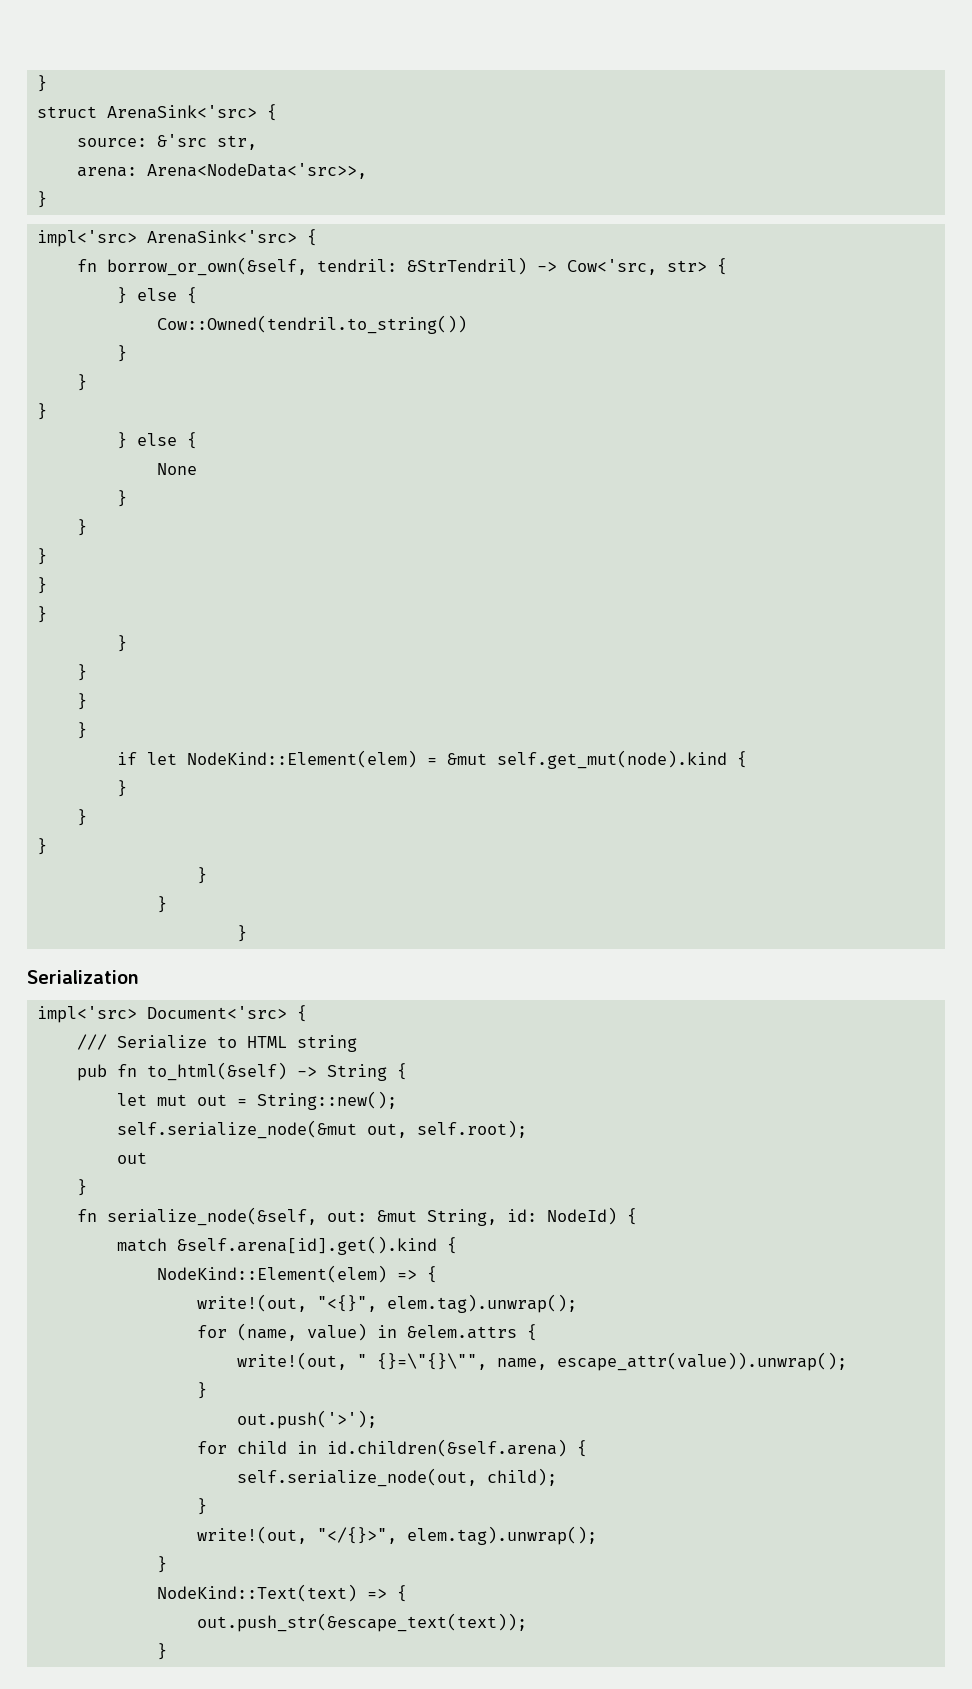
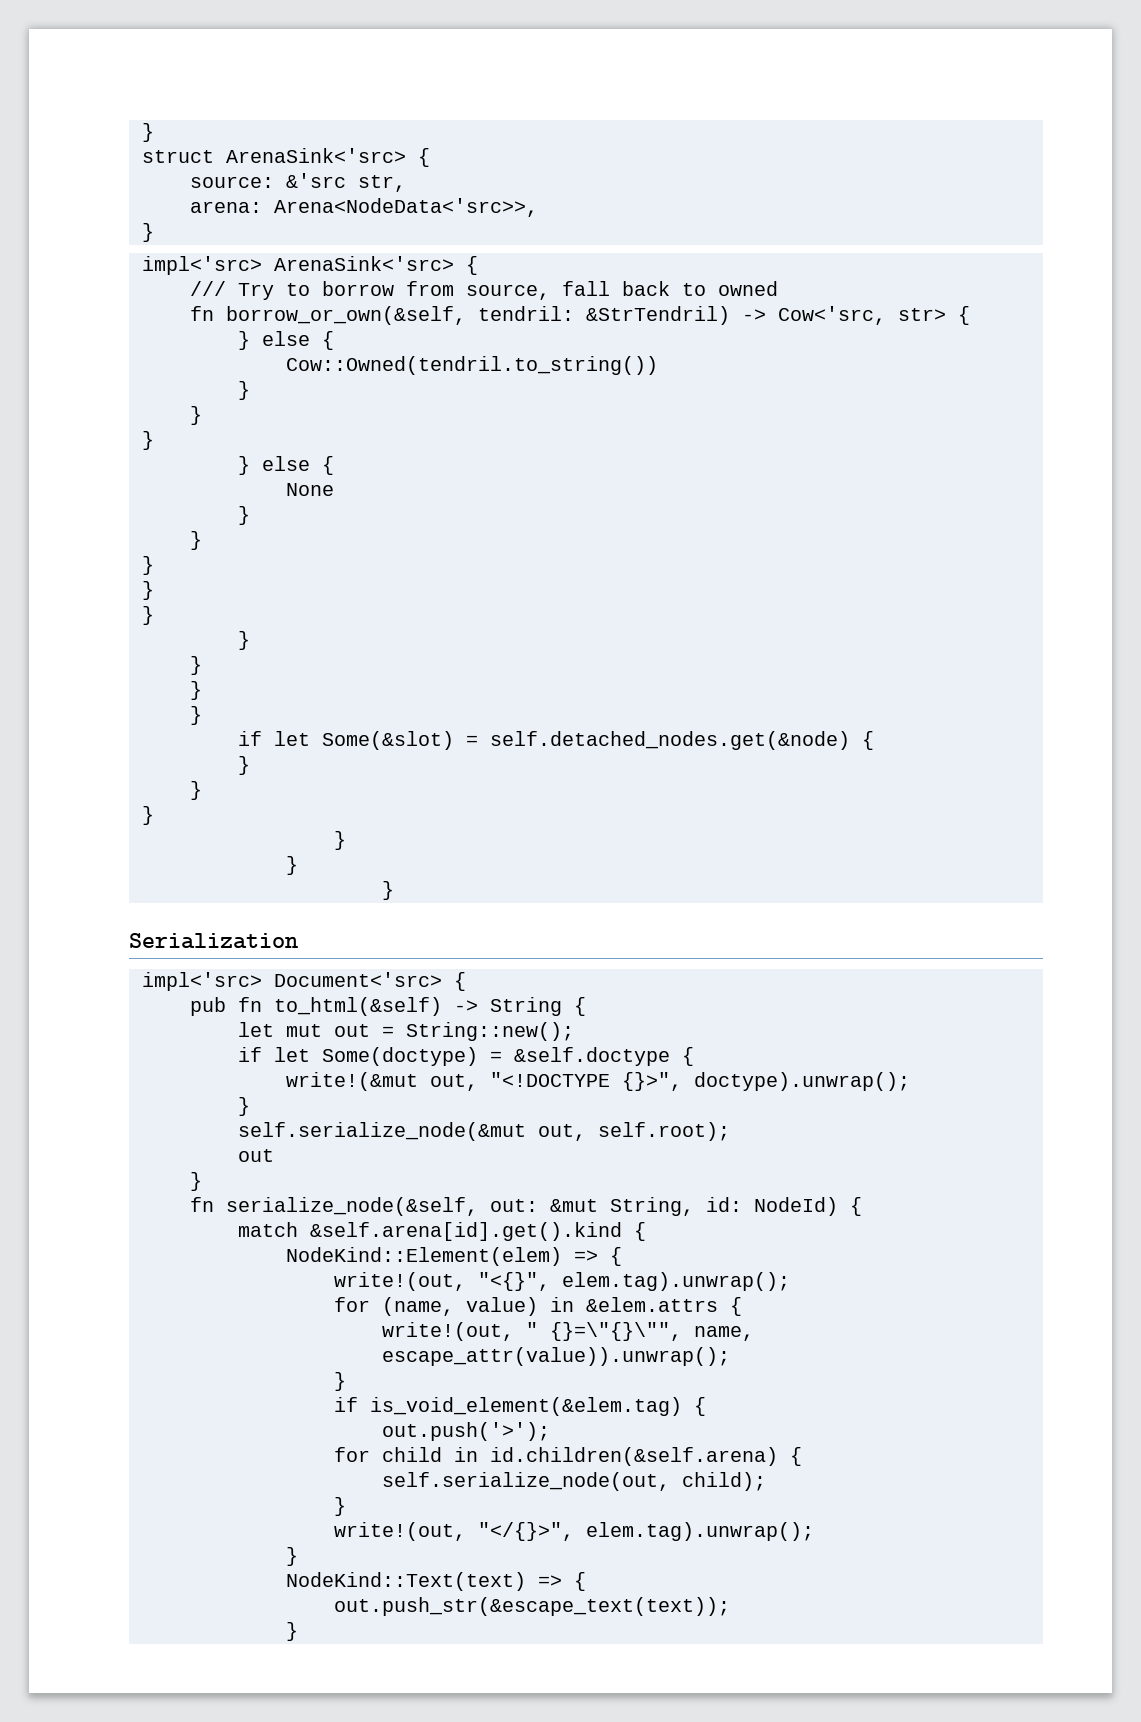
+ /// Try to borrow from source, fall back to owned
- if let NodeKind::Element(elem) = &mut self.get_mut(node).kind {
+ if let Some(&slot) = self.detached_nodes.get(&node) {
- /// Serialize to HTML string
+ if let Some(doctype) = &self.doctype {
+ write!(&mut out, "<!DOCTYPE {}>", doctype).unwrap();
+ }
+ if is_void_element(&elem.tag) {

